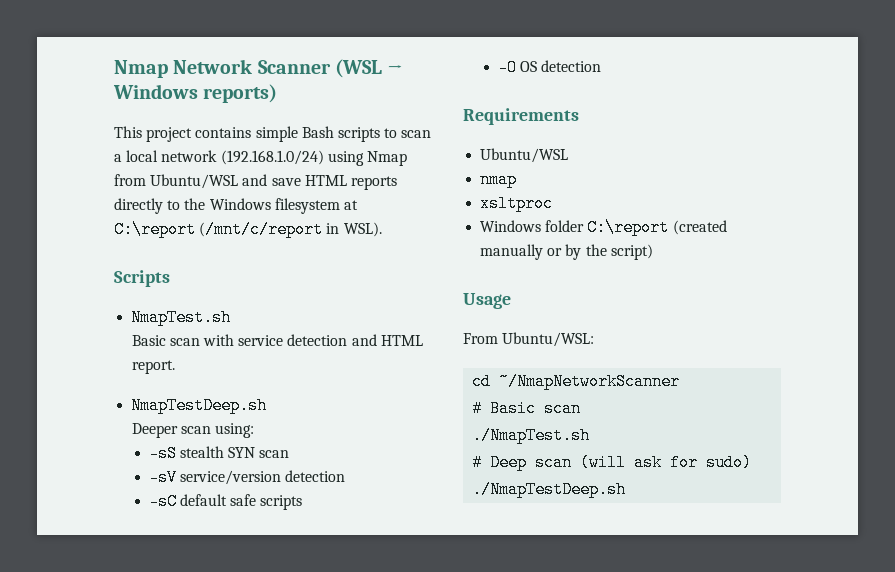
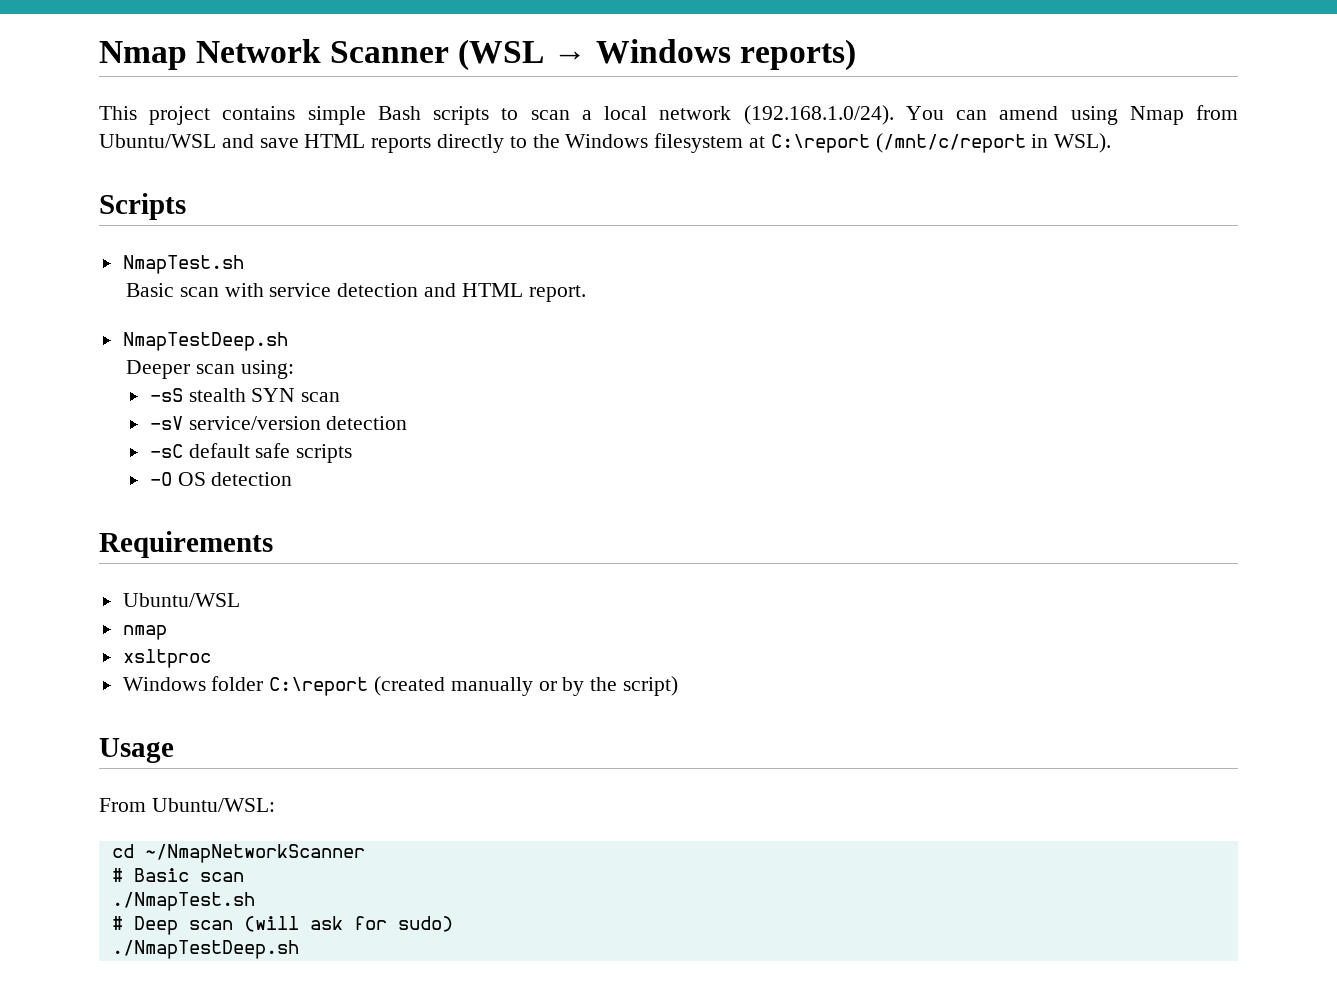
- This project contains simple Bash scripts to scan a local network (192.168.1.0/24) using Nmap from Ubuntu/WSL and save HTML reports directly to the Windows filesystem at C:\report (/mnt/c/report in WSL).
+ This project contains simple Bash scripts to scan a local network (192.168.1.0/24). You can amend using Nmap from Ubuntu/WSL and save HTML reports directly to the Windows filesystem at C:\report (/mnt/c/report in WSL).

